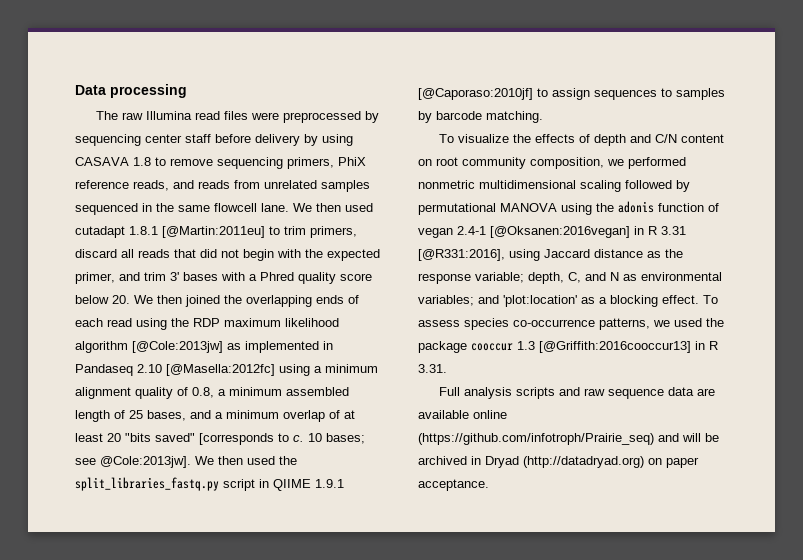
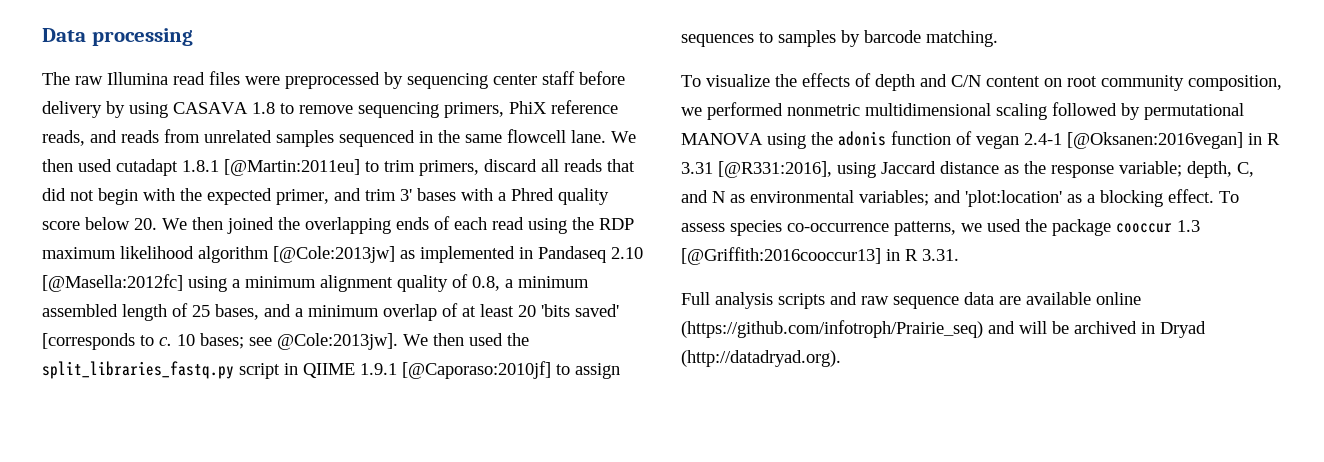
- We then used cutadapt 1.8.1 [@Martin:2011eu] to trim primers, discard all reads that did not begin with the expected primer, and trim 3' bases with a Phred quality score below 20. We then joined the overlapping ends of each read using the RDP maximum likelihood algorithm [@Cole:2013jw] as implemented in Pandaseq 2.10 [@Masella:2012fc] using a minimum alignment quality of 0.8, a minimum assembled length of 25 bases, and a minimum overlap of at least 20 "bits saved" [corresponds to c.
+ We then used cutadapt 1.8.1 [@Martin:2011eu] to trim primers, discard all reads that did not begin with the expected primer, and trim 3' bases with a Phred quality score below 20. We then joined the overlapping ends of each read using the RDP maximum likelihood algorithm [@Cole:2013jw] as implemented in Pandaseq 2.10 [@Masella:2012fc] using a minimum alignment quality of 0.8, a minimum assembled length of 25 bases, and a minimum overlap of at least 20 'bits saved' [corresponds to c.
- Full analysis scripts and raw sequence data are available online (https://github.com/infotroph/Prairie_seq) and will be archived in Dryad (http://datadryad.org) on paper acceptance.
+ Full analysis scripts and raw sequence data are available online (https://github.com/infotroph/Prairie_seq) and will be archived in Dryad (http://datadryad.org).

